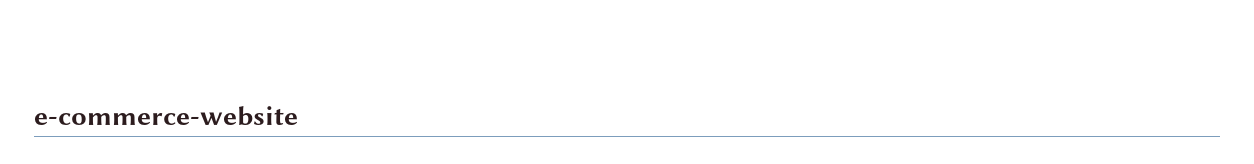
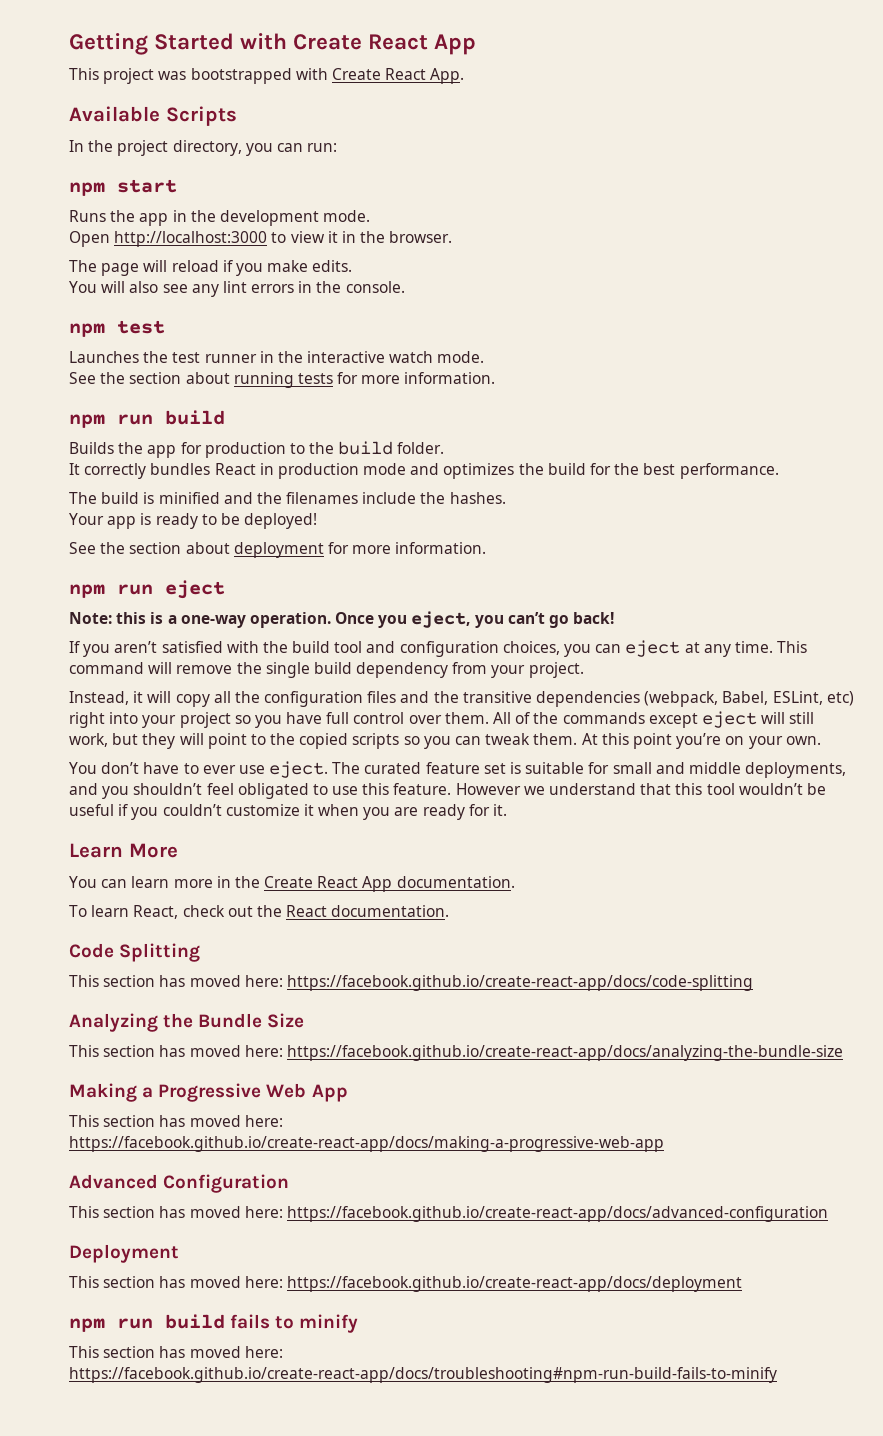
- e-commerce-website
+ Getting Started with Create React App
+ This project was bootstrapped with Create React App.
+ Available Scripts
+ In the project directory, you can run:
+ npm start
+ Runs the app in the development mode.
+ Open http://localhost:3000 to view it in the browser.
+ The page will reload if you make edits.
+ You will also see any lint errors in the console.
+ npm test
+ Launches the test runner in the interactive watch mode.
+ See the section about running tests for more information.
+ npm run build
+ Builds the app for production to the build folder.
+ It correctly bundles React in production mode and optimizes the build for the best performance.
+ The build is minified and the filenames include the hashes.
+ Your app is ready to be deployed!
+ See the section about deployment for more information.
+ npm run eject
+ Note: this is a one-way operation. Once you eject, you can’t go back!
+ If you aren’t satisfied with the build tool and configuration choices, you can eject at any time. This command will remove the single build dependency from your project.
+ Instead, it will copy all the configuration files and the transitive dependencies (webpack, Babel, ESLint, etc) right into your project so you have full control over them. All of the commands except eject will still work, but they will point to the copied scripts so you can tweak them. At this point you’re on your own.
+ You don’t have to ever use eject. The curated feature set is suitable for small and middle deployments, and you shouldn’t feel obligated to use this feature. However we understand that this tool wouldn’t be useful if you couldn’t customize it when you are ready for it.
+ Learn More
+ You can learn more in the Create React App documentation.
+ To learn React, check out the React documentation.
+ Code Splitting
+ This section has moved here: https://facebook.github.io/create-react-app/docs/code-splitting
+ Analyzing the Bundle Size
+ This section has moved here: https://facebook.github.io/create-react-app/docs/analyzing-the-bundle-size
+ Making a Progressive Web App
+ This section has moved here: https://facebook.github.io/create-react-app/docs/making-a-progressive-web-app
+ Advanced Configuration
+ This section has moved here: https://facebook.github.io/create-react-app/docs/advanced-configuration
+ Deployment
+ This section has moved here: https://facebook.github.io/create-react-app/docs/deployment
+ npm run build fails to minify
+ This section has moved here: https://facebook.github.io/create-react-app/docs/troubleshooting#npm-run-build-fails-to-minify

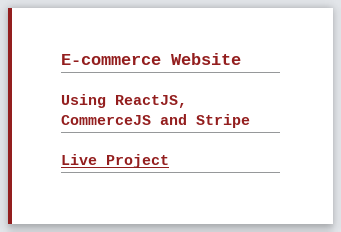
- Getting Started with Create React App
- This project was bootstrapped with Create React App.
- Available Scripts
- In the project directory, you can run:
- npm start
- Runs the app in the development mode.
- Open http://localhost:3000 to view it in the browser.
- The page will reload if you make edits.
- You will also see any lint errors in the console.
- npm test
- Launches the test runner in the interactive watch mode.
- See the section about running tests for more information.
- npm run build
- Builds the app for production to the build folder.
- It correctly bundles React in production mode and optimizes the build for the best performance.
- The build is minified and the filenames include the hashes.
- Your app is ready to be deployed!
- See the section about deployment for more information.
- npm run eject
- Note: this is a one-way operation. Once you eject, you can’t go back!
- If you aren’t satisfied with the build tool and configuration choices, you can eject at any time. This command will remove the single build dependency from your project.
- Instead, it will copy all the configuration files and the transitive dependencies (webpack, Babel, ESLint, etc) right into your project so you have full control over them. All of the commands except eject will still work, but they will point to the copied scripts so you can tweak them. At this point you’re on your own.
- You don’t have to ever use eject. The curated feature set is suitable for small and middle deployments, and you shouldn’t feel obligated to use this feature. However we understand that this tool wouldn’t be useful if you couldn’t customize it when you are ready for it.
- Learn More
- You can learn more in the Create React App documentation.
- To learn React, check out the React documentation.
- Code Splitting
- This section has moved here: https://facebook.github.io/create-react-app/docs/code-splitting
- Analyzing the Bundle Size
- This section has moved here: https://facebook.github.io/create-react-app/docs/analyzing-the-bundle-size
- Making a Progressive Web App
- This section has moved here: https://facebook.github.io/create-react-app/docs/making-a-progressive-web-app
- Advanced Configuration
- This section has moved here: https://facebook.github.io/create-react-app/docs/advanced-configuration
- Deployment
- This section has moved here: https://facebook.github.io/create-react-app/docs/deployment
- npm run build fails to minify
- This section has moved here: https://facebook.github.io/create-react-app/docs/troubleshooting#npm-run-build-fails-to-minify
+ E-commerce Website
+ Using ReactJS, CommerceJS and Stripe
+ Live Project

